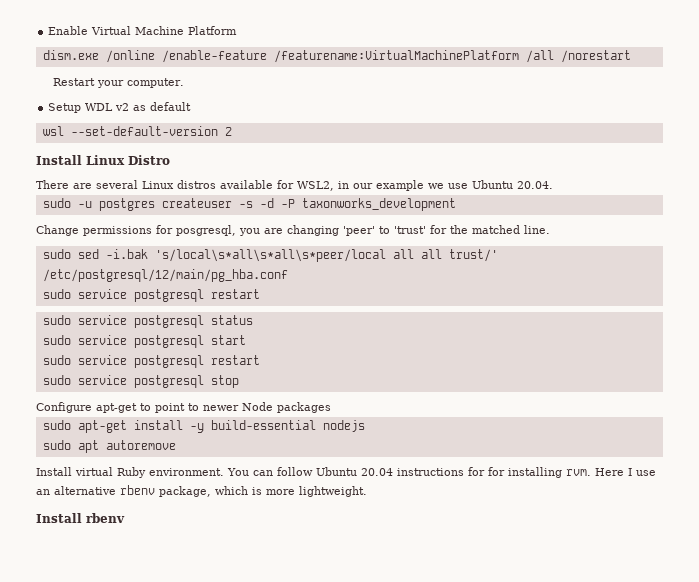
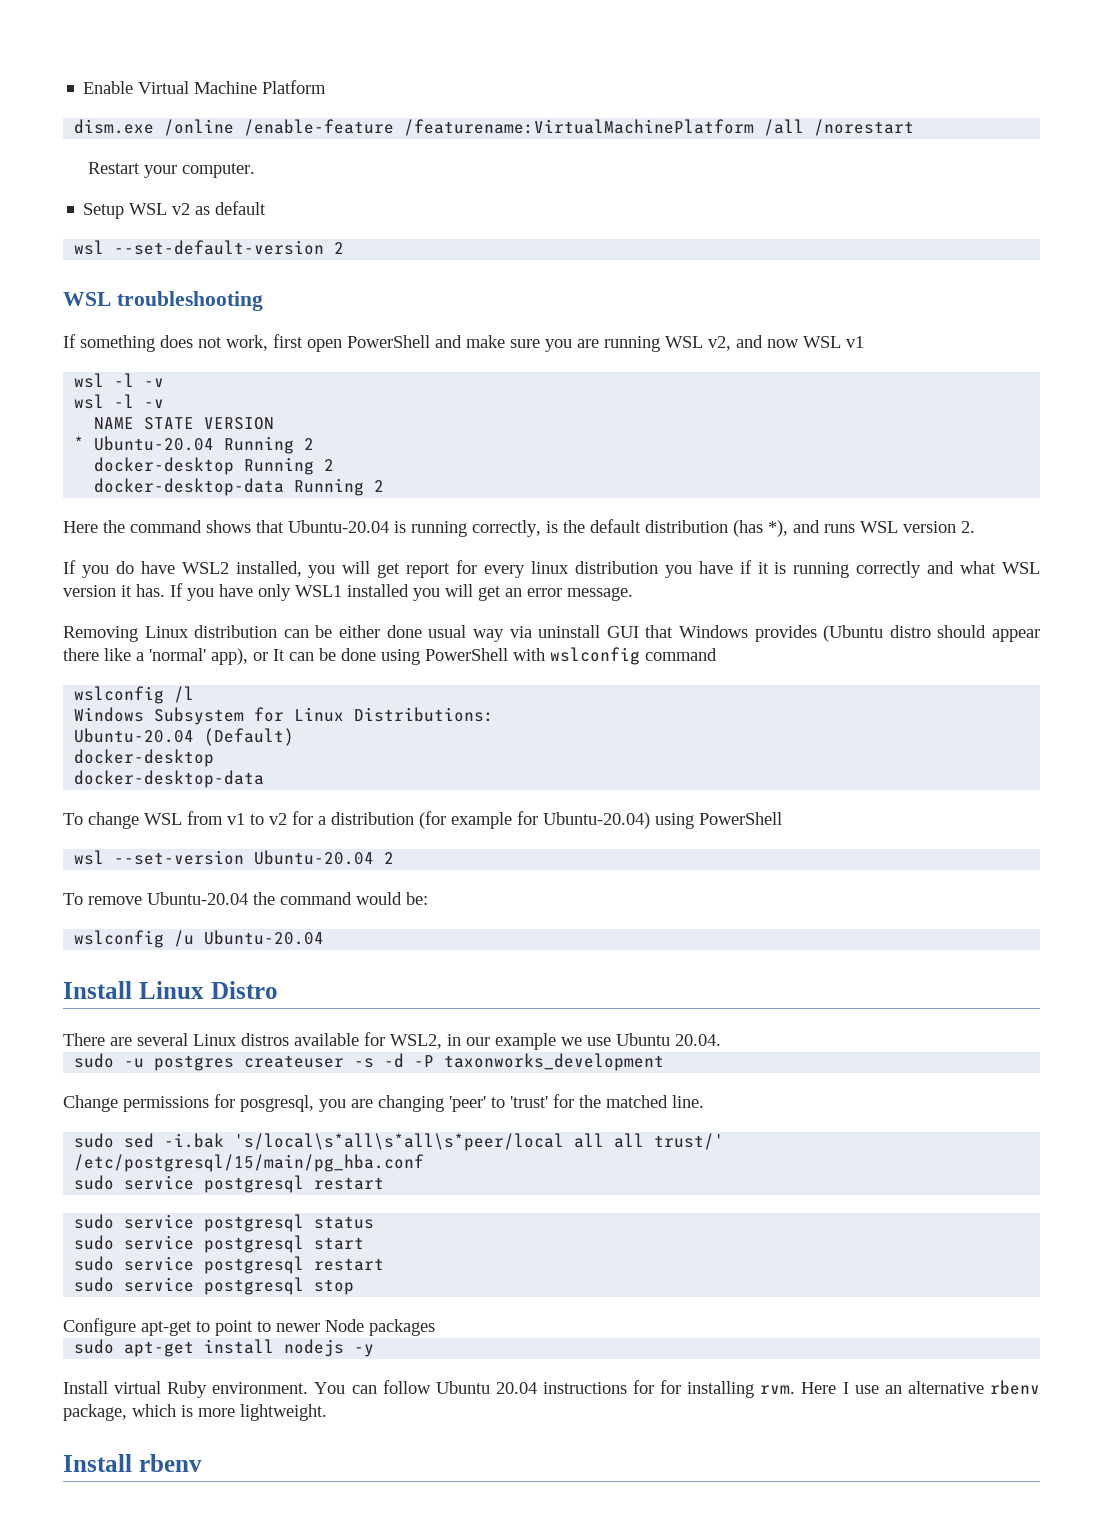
- Setup WDL v2 as default
+ Setup WSL v2 as default
+ WSL troubleshooting
+ If something does not work, first open PowerShell and make sure you are running WSL v2, and now WSL v1
+ wsl -l -v
+ wsl -l -v
+ NAME STATE VERSION
+ * Ubuntu-20.04 Running 2
+ docker-desktop Running 2
+ docker-desktop-data Running 2
+ Here the command shows that Ubuntu-20.04 is running correctly, is the default distribution (has *), and runs WSL version 2.
+ If you do have WSL2 installed, you will get report for every linux distribution you have if it is running correctly and what WSL version it has. If you have only WSL1 installed you will get an error message.
+ Removing Linux distribution can be either done usual way via uninstall GUI that Windows provides (Ubuntu distro should appear there like a 'normal' app), or It can be done using PowerShell with wslconfig command
+ wslconfig /l
+ Windows Subsystem for Linux Distributions:
+ Ubuntu-20.04 (Default)
+ docker-desktop
+ docker-desktop-data
+ To change WSL from v1 to v2 for a distribution (for example for Ubuntu-20.04) using PowerShell
+ wsl --set-version Ubuntu-20.04 2
+ To remove Ubuntu-20.04 the command would be:
+ wslconfig /u Ubuntu-20.04
- sudo sed -i.bak 's/local\s*all\s*all\s*peer/local all all trust/' /etc/postgresql/12/main/pg_hba.conf
+ sudo sed -i.bak 's/local\s*all\s*all\s*peer/local all all trust/' /etc/postgresql/15/main/pg_hba.conf
- sudo apt-get install -y build-essential nodejs
- sudo apt autoremove
+ sudo apt-get install nodejs -y

